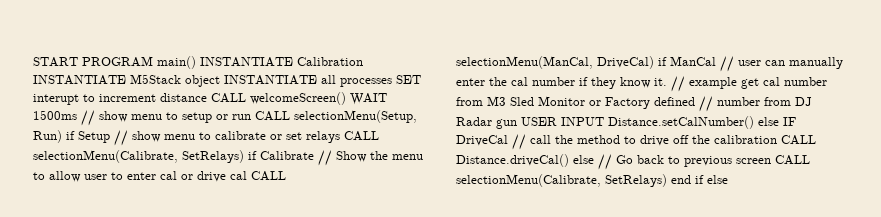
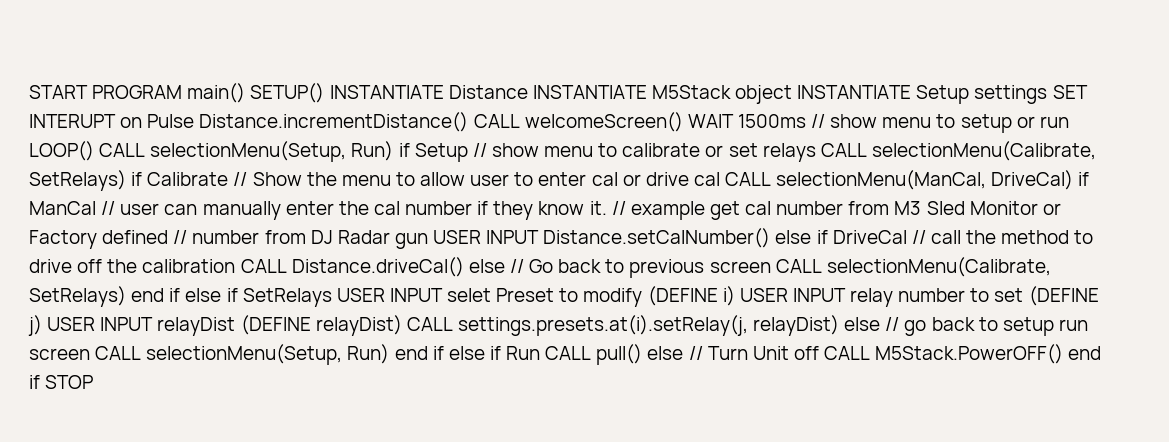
- START PROGRAM main() INSTANTIATE Calibration INSTANTIATE M5Stack object INSTANTIATE all processes SET interupt to increment distance CALL welcomeScreen() WAIT 1500ms // show menu to setup or run CALL selectionMenu(Setup, Run) if Setup // show menu to calibrate or set relays CALL selectionMenu(Calibrate, SetRelays) if Calibrate // Show the menu to allow user to enter cal or drive cal CALL selectionMenu(ManCal, DriveCal) if ManCal // user can manually enter the cal number if they know it.
+ START PROGRAM main() SETUP() INSTANTIATE Distance INSTANTIATE M5Stack object INSTANTIATE Setup settings SET INTERUPT on Pulse Distance.incrementDistance() CALL welcomeScreen() WAIT 1500ms // show menu to setup or run LOOP() CALL selectionMenu(Setup, Run) if Setup // show menu to calibrate or set relays CALL selectionMenu(Calibrate, SetRelays) if Calibrate // Show the menu to allow user to enter cal or drive cal CALL selectionMenu(ManCal, DriveCal) if ManCal // user can manually enter the cal number if they know it.
- // example get cal number from M3 Sled Monitor or Factory defined // number from DJ Radar gun USER INPUT Distance.setCalNumber() else IF DriveCal // call the method to drive off the calibration CALL Distance.driveCal() else // Go back to previous screen CALL selectionMenu(Calibrate, SetRelays) end if else
+ // example get cal number from M3 Sled Monitor or Factory defined // number from DJ Radar gun USER INPUT Distance.setCalNumber() else if DriveCal // call the method to drive off the calibration CALL Distance.driveCal() else // Go back to previous screen CALL selectionMenu(Calibrate, SetRelays) end if else if SetRelays USER INPUT selet Preset to modify (DEFINE i) USER INPUT relay number to set (DEFINE j) USER INPUT relayDist (DEFINE relayDist) CALL settings.presets.at(i).setRelay(j, relayDist) else // go back to setup run screen CALL selectionMenu(Setup, Run) end if else if Run CALL pull() else // Turn Unit off CALL M5Stack.PowerOFF() end if STOP

